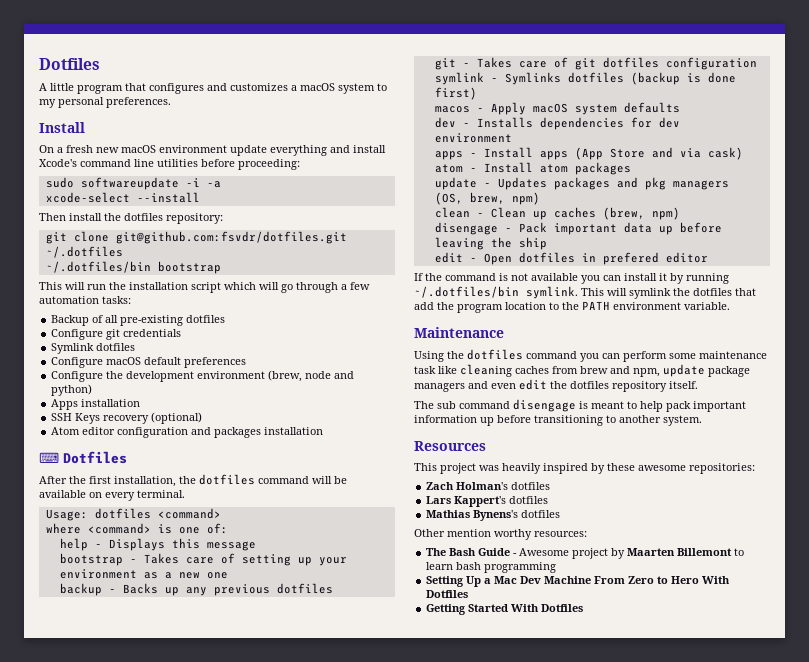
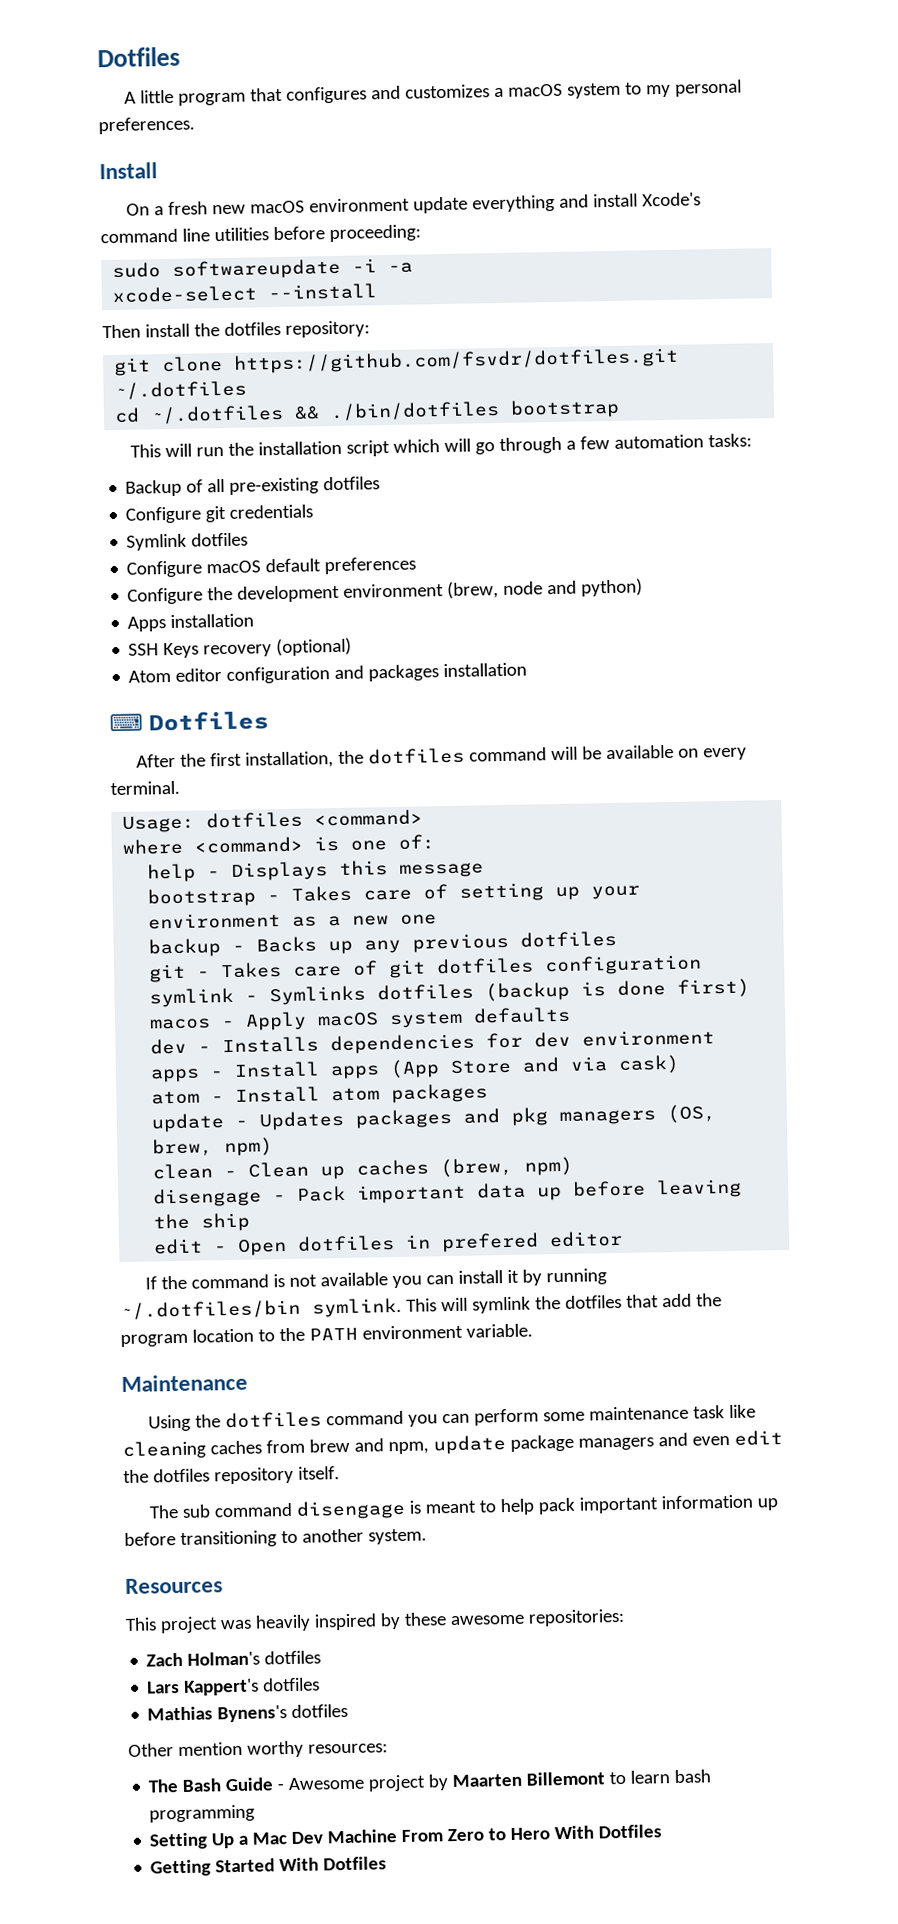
- git clone git@github.com:fsvdr/dotfiles.git ~/.dotfiles
+ git clone https://github.com/fsvdr/dotfiles.git ~/.dotfiles
- ~/.dotfiles/bin bootstrap
+ cd ~/.dotfiles && ./bin/dotfiles bootstrap

